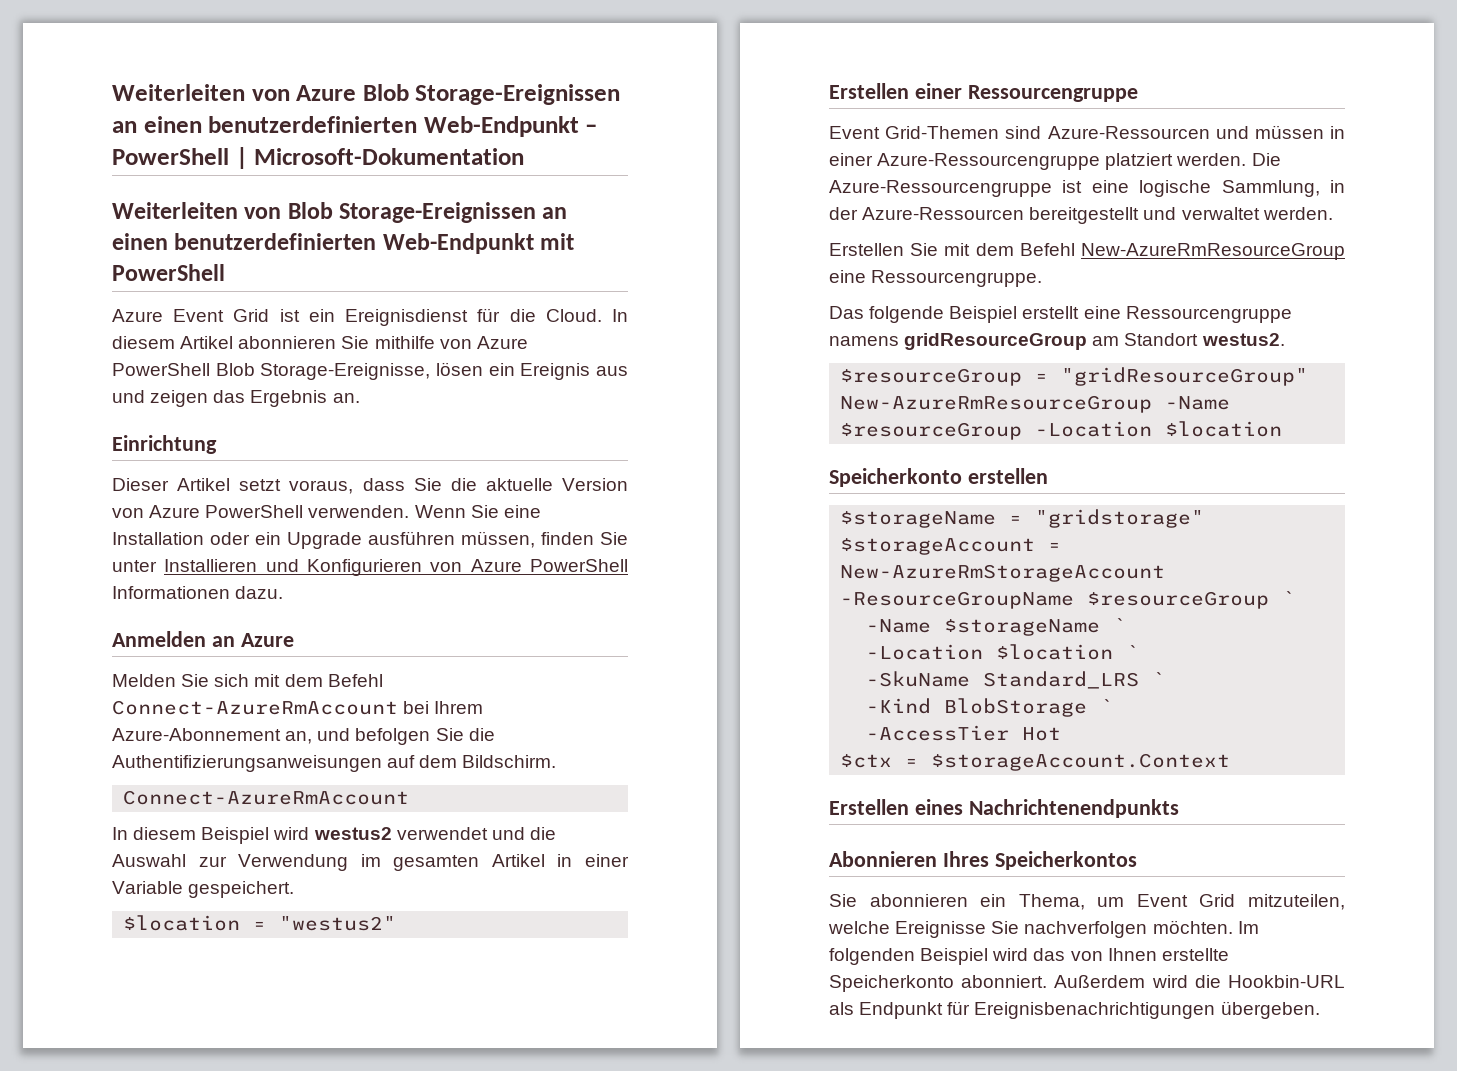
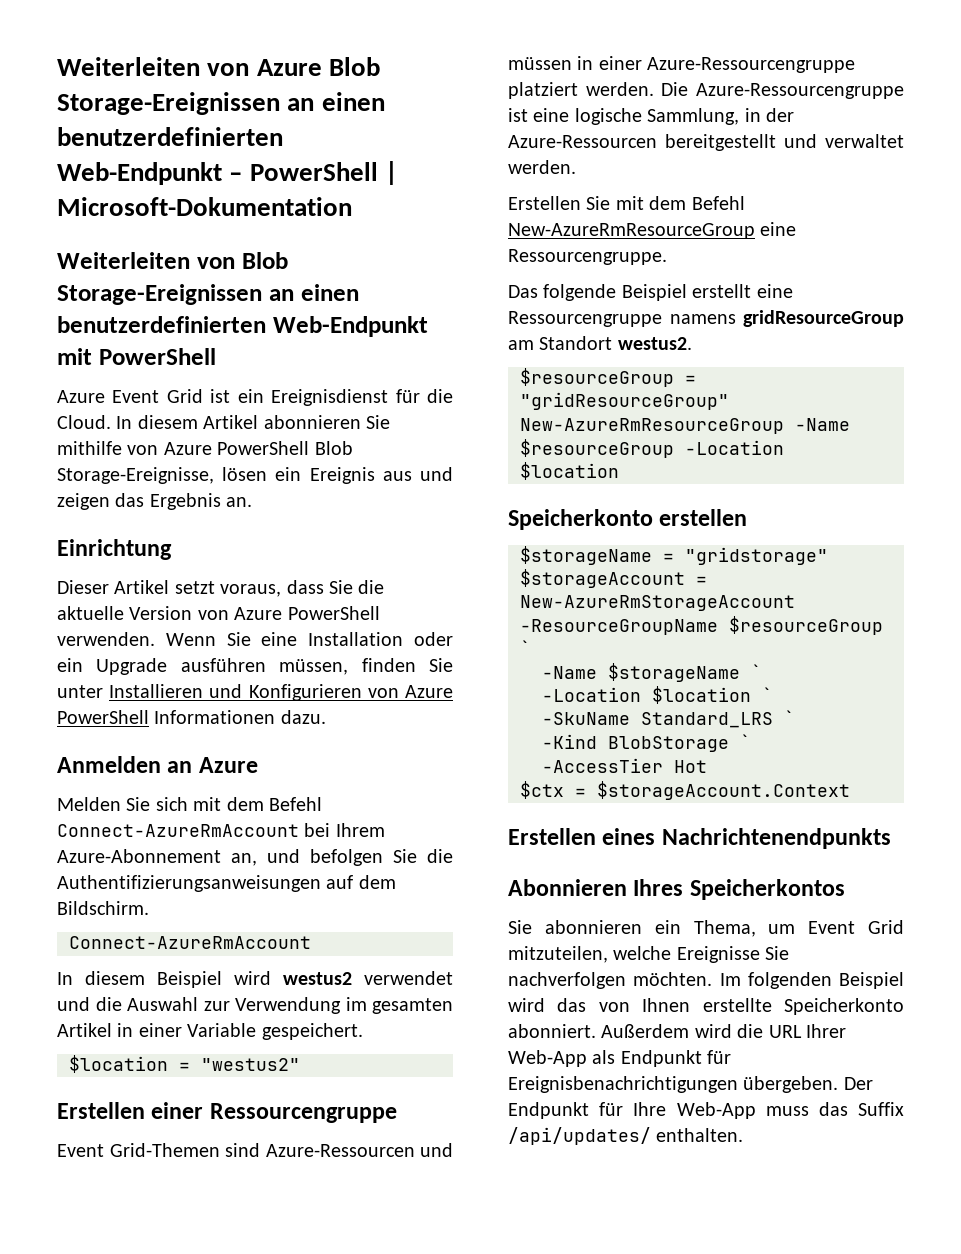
- Außerdem wird die Hookbin-URL als Endpunkt für Ereignisbenachrichtigungen übergeben.
+ Außerdem wird die URL Ihrer Web-App als Endpunkt für Ereignisbenachrichtigungen übergeben.
+ Der Endpunkt für Ihre Web-App muss das Suffix /api/updates/ enthalten.

